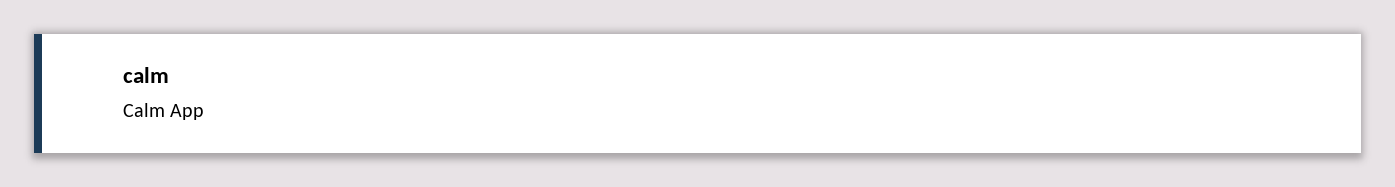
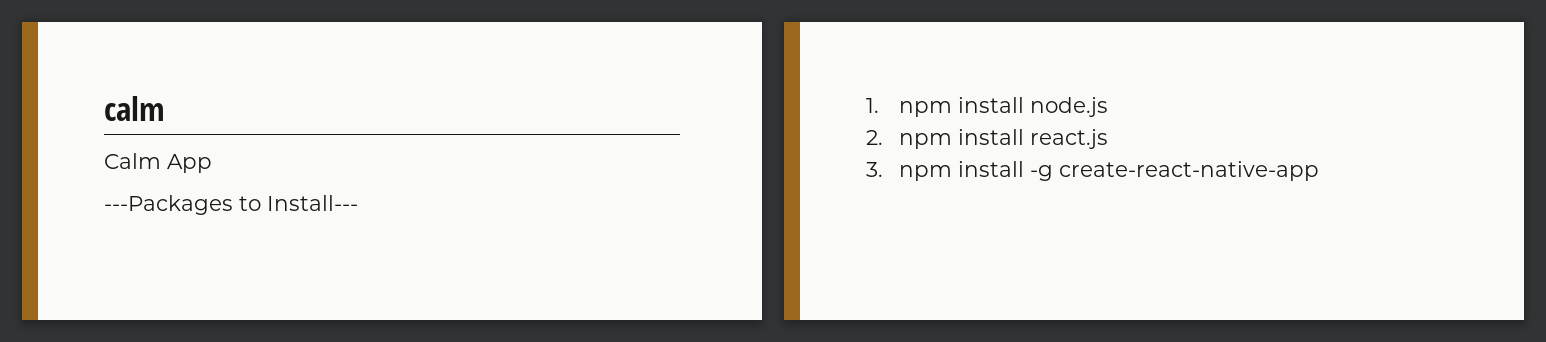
+ ---Packages to Install---
+ 1. npm install node.js
+ 2. npm install react.js
+ 3. npm install -g create-react-native-app

